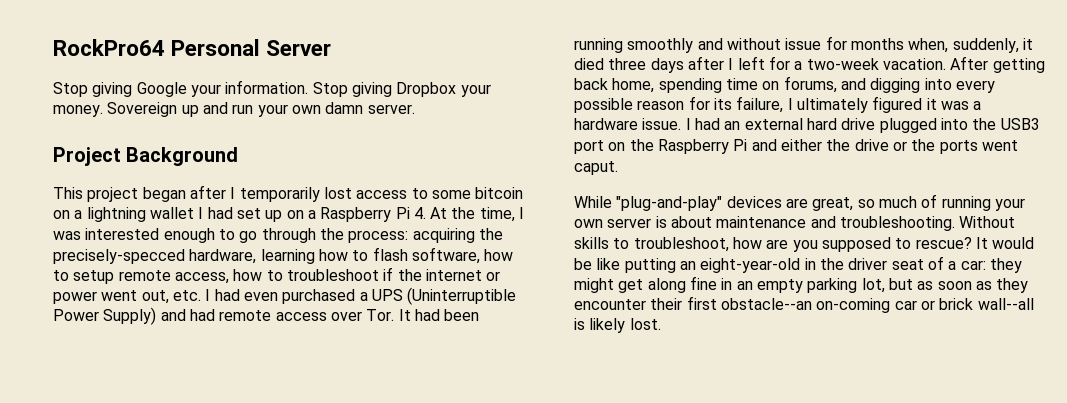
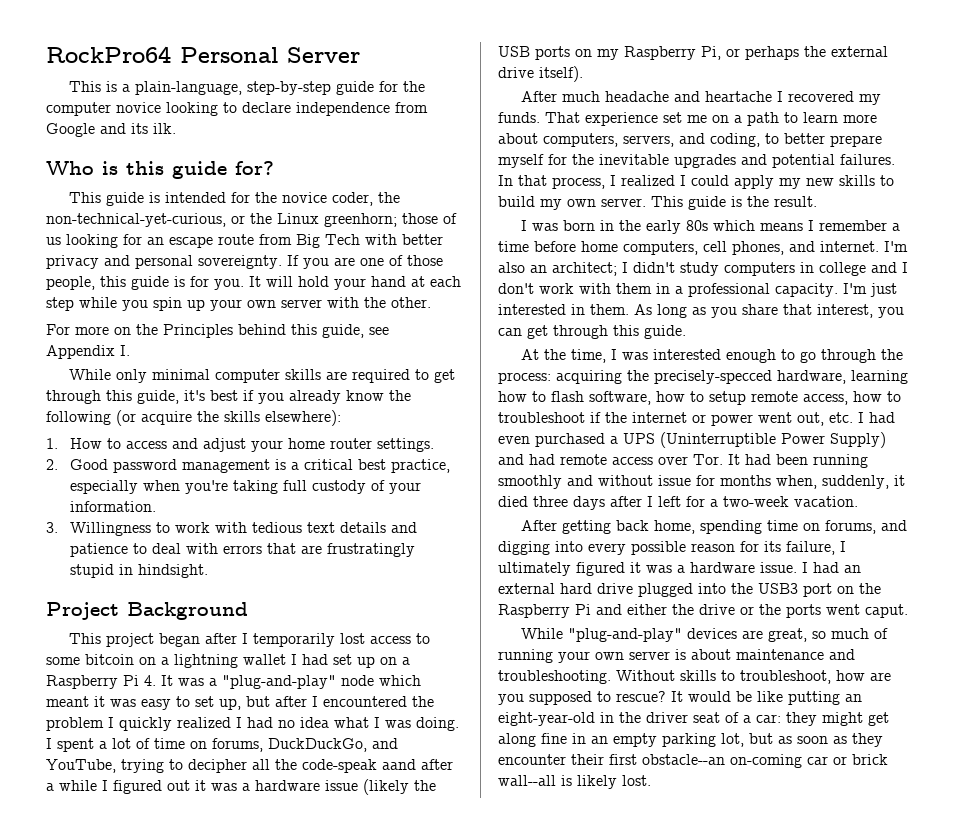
- Stop giving Google your information. Stop giving Dropbox your money. Sovereign up and run your own damn server.
+ This is a plain-language, step-by-step guide for the computer novice looking to declare independence from Google and its ilk.
+ Who is this guide for?
+ This guide is intended for the novice coder, the non-technical-yet-curious, or the Linux greenhorn; those of us looking for an escape route from Big Tech with better privacy and personal sovereignty. If you are one of those people, this guide is for you. It will hold your hand at each step while you spin up your own server with the other.
+ For more on the Principles behind this guide, see Appendix I.
+ While only minimal computer skills are required to get through this guide, it's best if you already know the following (or acquire the skills elsewhere):
+ 1. How to access and adjust your home router settings.
+ 2. Good password management is a critical best practice, especially when you're taking full custody of your information.
+ 3. Willingness to work with tedious text details and patience to deal with errors that are frustratingly stupid in hindsight.
- This project began after I temporarily lost access to some bitcoin on a lightning wallet I had set up on a Raspberry Pi 4. At the time, I was interested enough to go through the process:
+ This project began after I temporarily lost access to some bitcoin on a lightning wallet I had set up on a Raspberry Pi 4. It was a "plug-and-play" node which meant it was easy to set up, but after I encountered the problem I quickly realized I had no idea what I was doing. I spent a lot of time on forums, DuckDuckGo, and YouTube, trying to decipher all the code-speak aand after a while I figured out it was a hardware issue (likely the USB ports on my Raspberry Pi, or perhaps the external drive itself).
+ After much headache and heartache I recovered my funds. That experience set me on a path to learn more about computers, servers, and coding, to better prepare myself for the inevitable upgrades and potential failures. In that process, I realized I could apply my new skills to build my own server. This guide is the result.
+ I was born in the early 80s which means I remember a time before home computers, cell phones, and internet. I'm also an architect; I didn't study computers in college and I don't work with them in a professional capacity. I'm just interested in them. As long as you share that interest, you can get through this guide.
+ At the time, I was interested enough to go through the process:
- acquiring the precisely-specced hardware, learning how to flash software, how to setup remote access, how to troubleshoot if the internet or power went out, etc. I had even purchased a UPS (Uninterruptible Power Supply) and had remote access over Tor. It had been running smoothly and without issue for months when, suddenly, it died three days after I left for a two-week vacation. After getting back home, spending time on forums, and digging into every possible reason for its failure, I ultimately figured it was a hardware issue.
+ acquiring the precisely-specced hardware, learning how to flash software, how to setup remote access, how to troubleshoot if the internet or power went out, etc. I had even purchased a UPS (Uninterruptible Power Supply) and had remote access over Tor. It had been running smoothly and without issue for months when, suddenly, it died three days after I left for a two-week vacation.
+ After getting back home, spending time on forums, and digging into every possible reason for its failure, I ultimately figured it was a hardware issue.

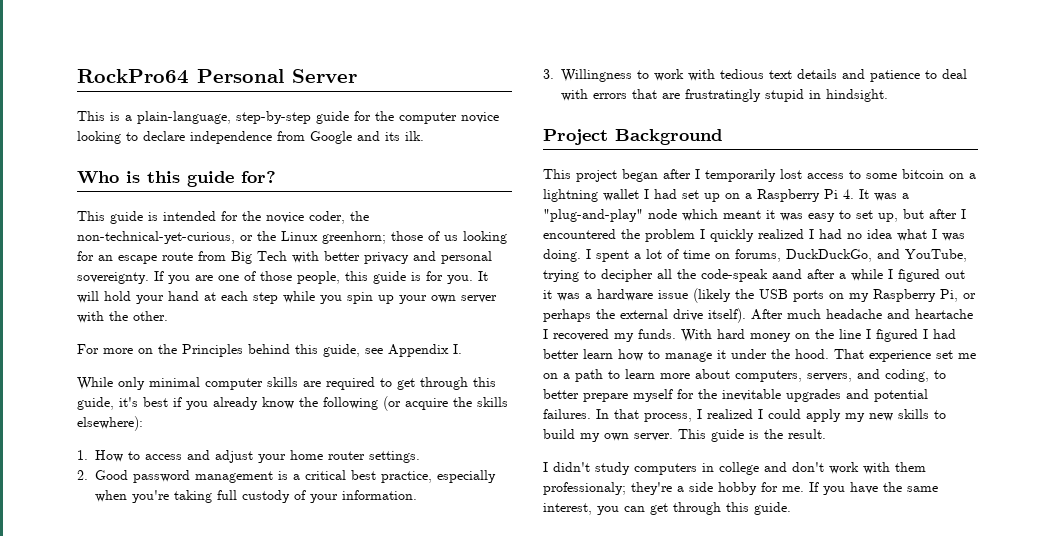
- I spent a lot of time on forums, DuckDuckGo, and YouTube, trying to decipher all the code-speak aand after a while I figured out it was a hardware issue (likely the USB ports on my Raspberry Pi, or perhaps the external drive itself).
- After much headache and heartache I recovered my funds.
+ I spent a lot of time on forums, DuckDuckGo, and YouTube, trying to decipher all the code-speak aand after a while I figured out it was a hardware issue (likely the USB ports on my Raspberry Pi, or perhaps the external drive itself). After much headache and heartache I recovered my funds.
+ With hard money on the line I figured I had better learn how to manage it under the hood.
- I was born in the early 80s which means I remember a time before home computers, cell phones, and internet. I'm also an architect; I didn't study computers in college and I don't work with them in a professional capacity. I'm just interested in them. As long as you share that interest, you can get through this guide.
+ I didn't study computers in college and don't work with them professionaly; they're a side hobby for me. If you have the same interest, you can get through this guide.
- At the time, I was interested enough to go through the process: acquiring the precisely-specced hardware, learning how to flash software, how to setup remote access, how to troubleshoot if the internet or power went out, etc. I had even purchased a UPS (Uninterruptible Power Supply) and had remote access over Tor. It had been running smoothly and without issue for months when, suddenly, it died three days after I left for a two-week vacation.
- After getting back home, spending time on forums, and digging into every possible reason for its failure, I ultimately figured it was a hardware issue. I had an external hard drive plugged into the USB3 port on the Raspberry Pi and either the drive or the ports went caput.
- While "plug-and-play" devices are great, so much of running your own server is about maintenance and troubleshooting. Without skills to troubleshoot, how are you supposed to rescue? It would be like putting an eight-year-old in the driver seat of a car: they might get along fine in an empty parking lot, but as soon as they encounter their first obstacle--an on-coming car or brick wall--all is likely lost.

